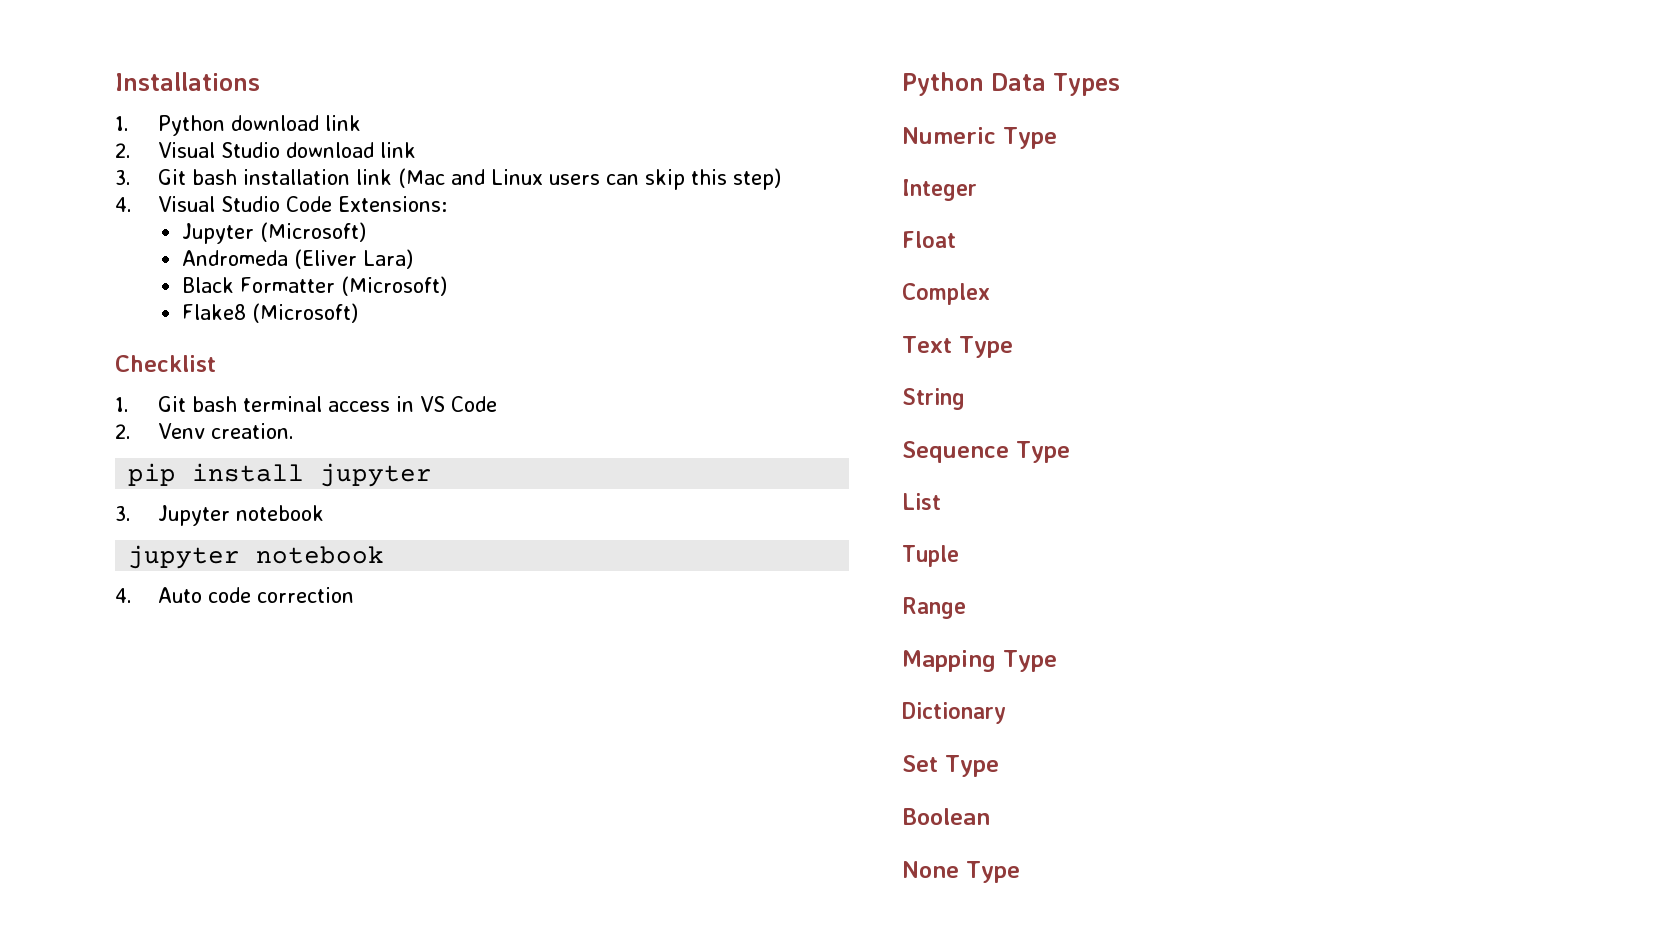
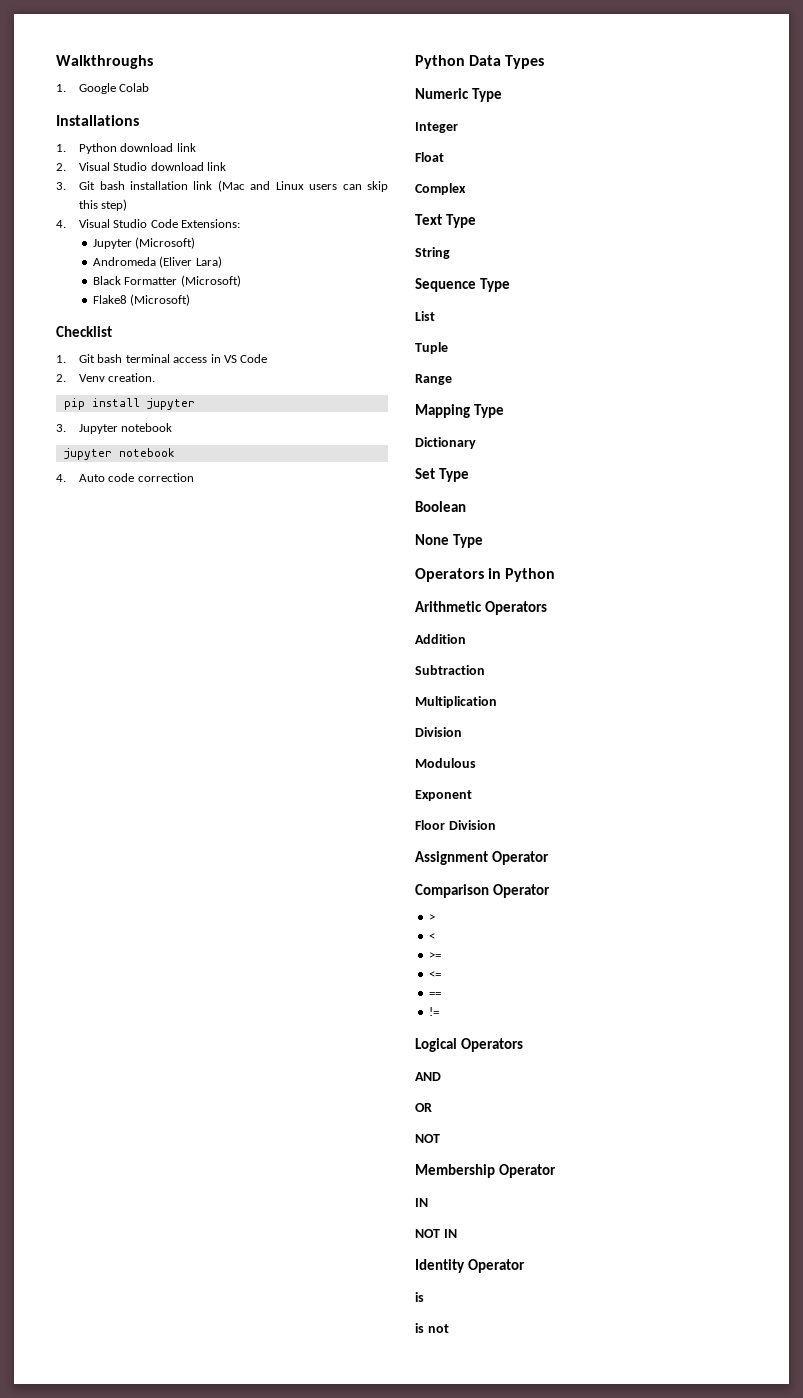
+ Walkthroughs
+ 1. Google Colab
+ Operators in Python
+ Arithmetic Operators
+ Addition
+ Subtraction
+ Multiplication
+ Division
+ Modulous
+ Exponent
+ Floor Division
+ Assignment Operator
+ Comparison Operator
+ >
+ <
+ >=
+ <=
+ ==
+ !=
+ Logical Operators
+ AND
+ OR
+ NOT
+ Membership Operator
+ IN
+ NOT IN
+ Identity Operator
+ is
+ is not

